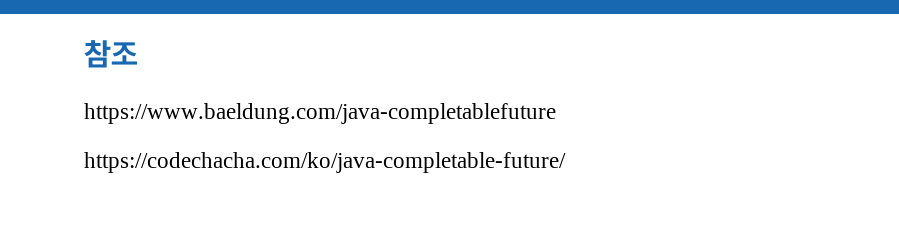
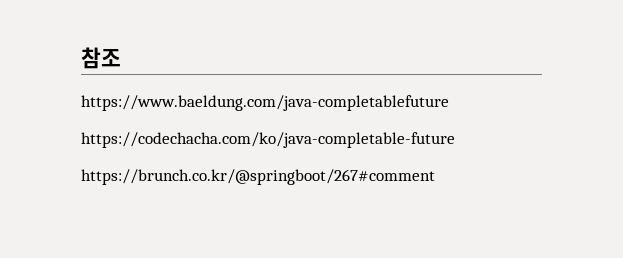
- https://codechacha.com/ko/java-completable-future/
+ https://codechacha.com/ko/java-completable-future
+ https://brunch.co.kr/@springboot/267#comment

